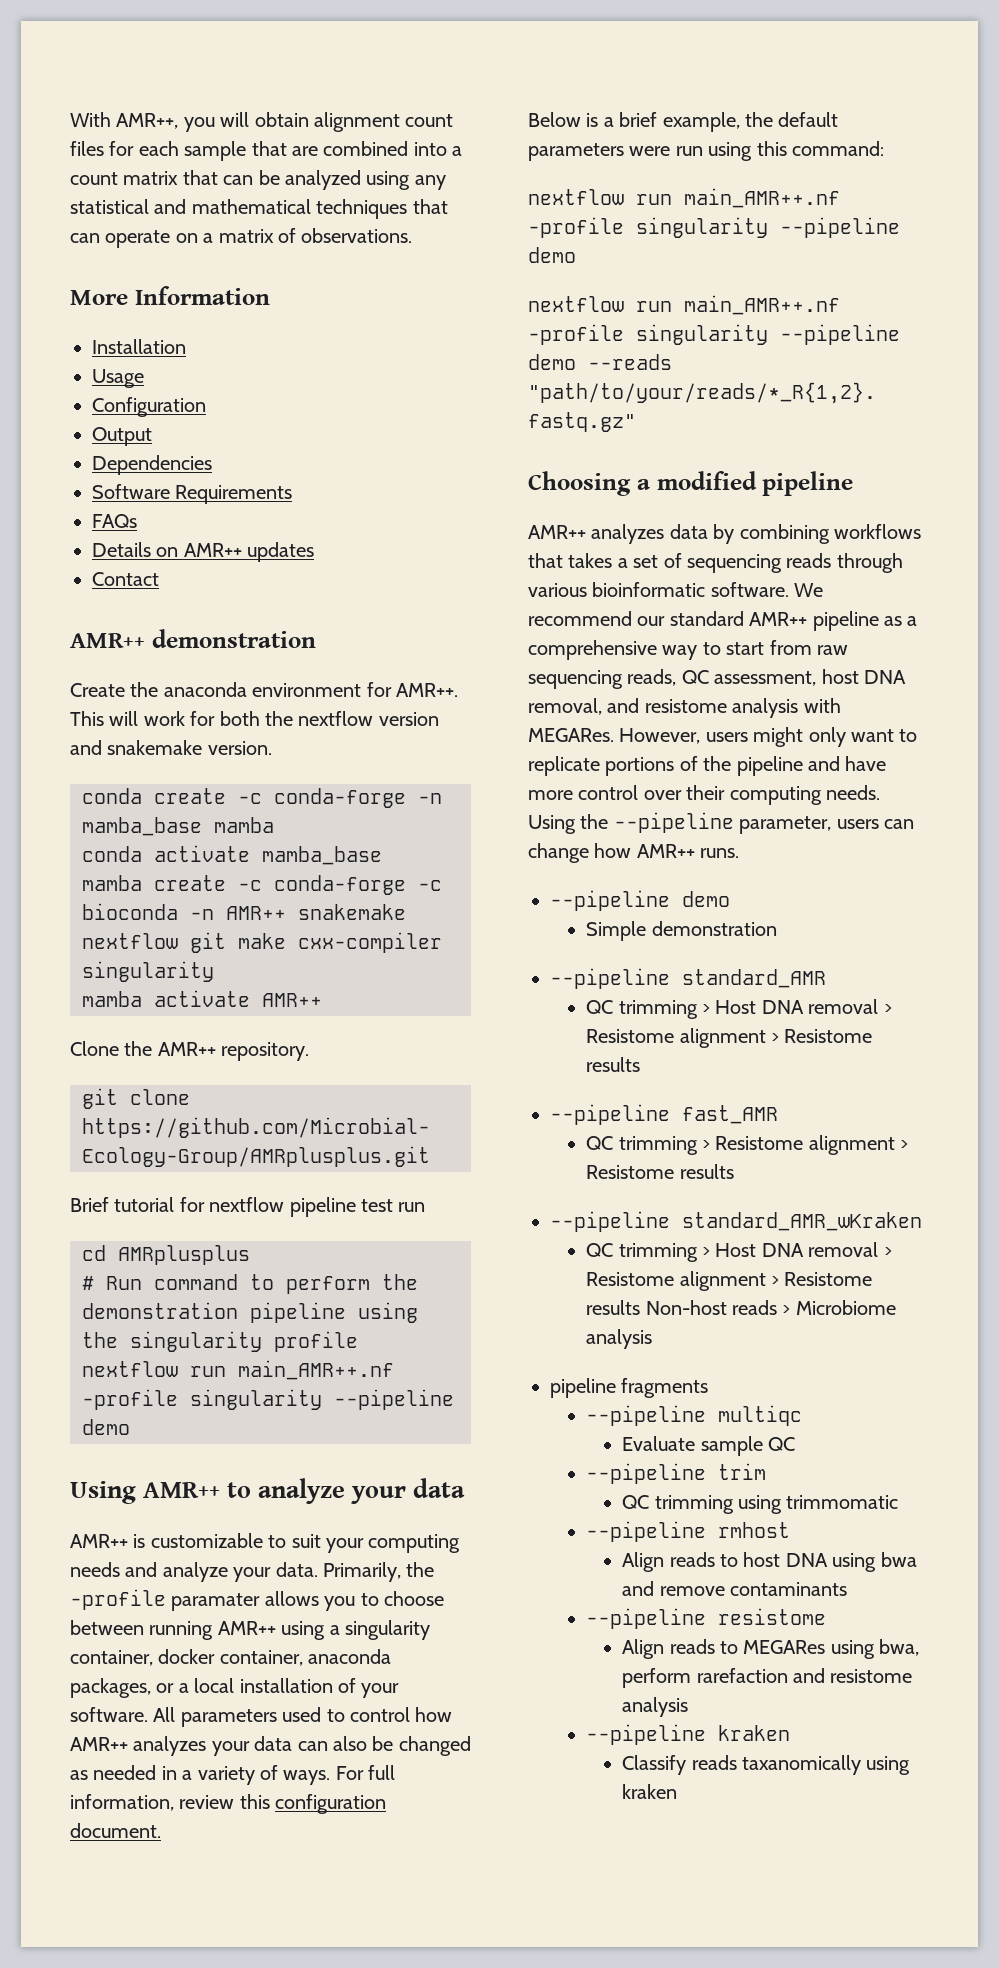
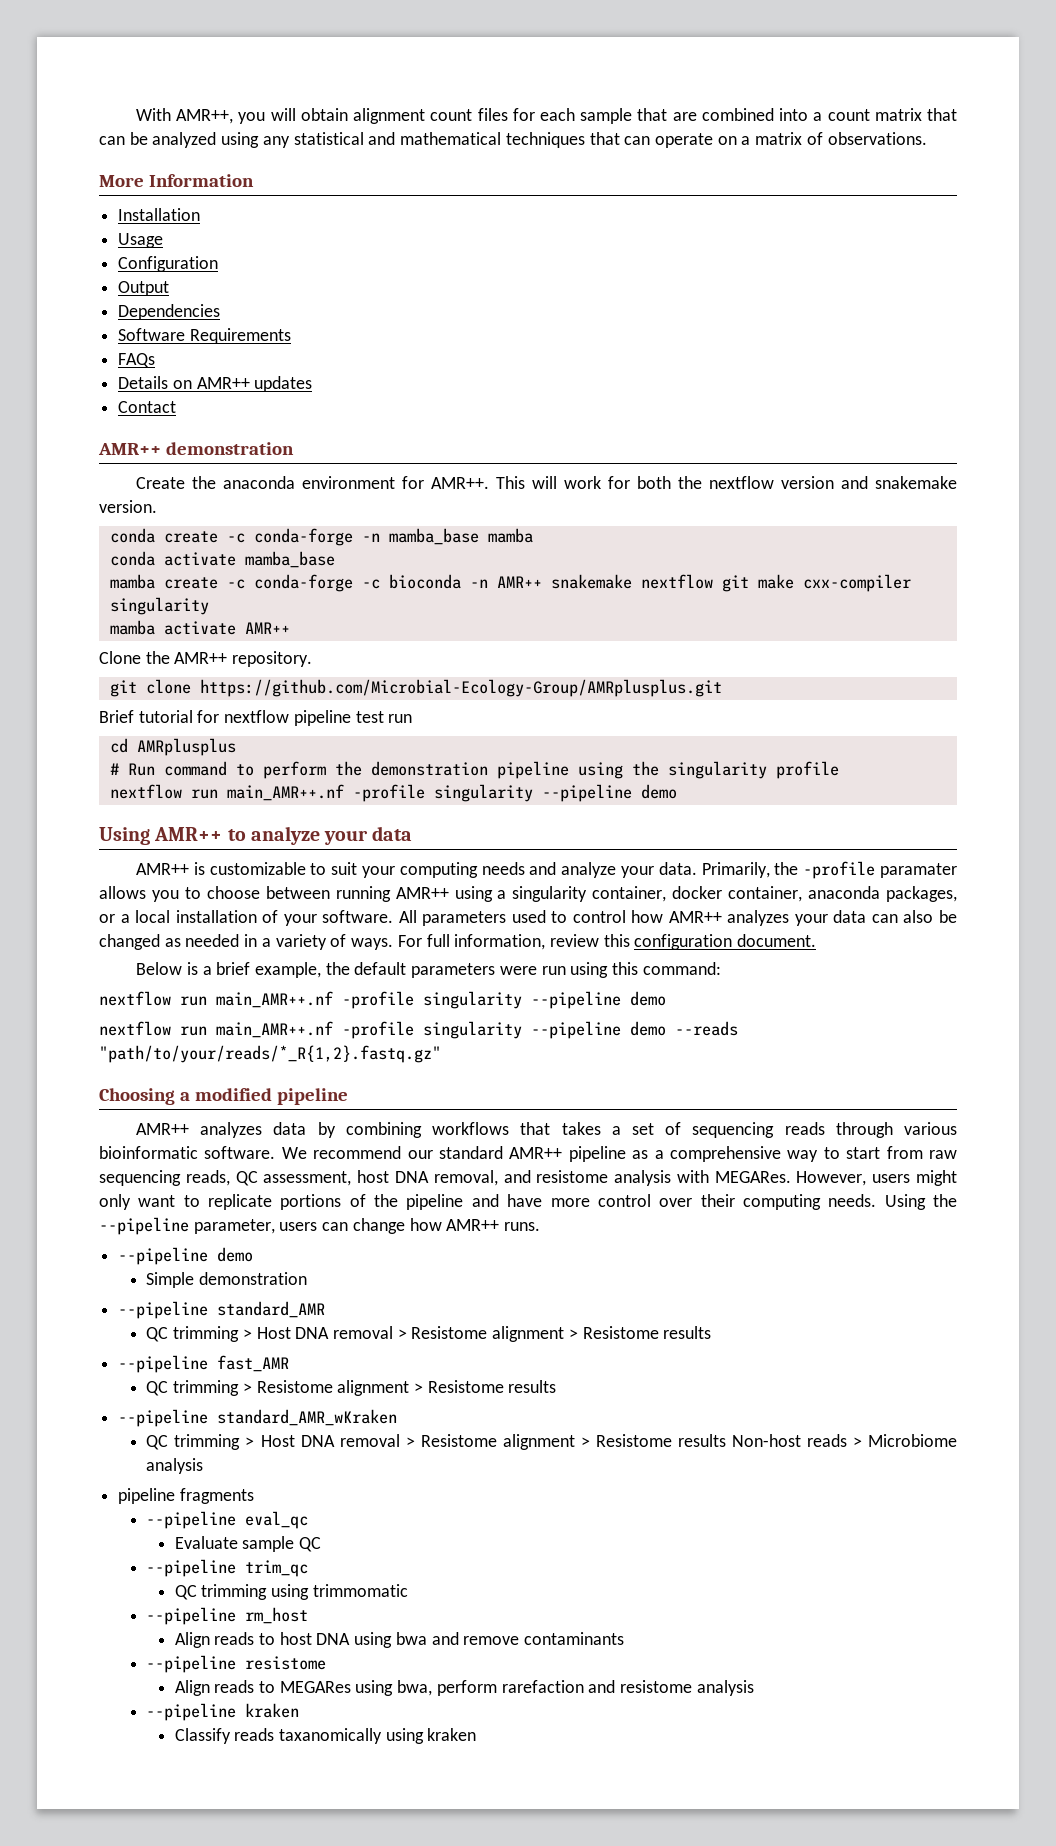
- --pipeline multiqc
+ --pipeline eval_qc
- --pipeline trim
+ --pipeline trim_qc
- --pipeline rmhost
+ --pipeline rm_host

